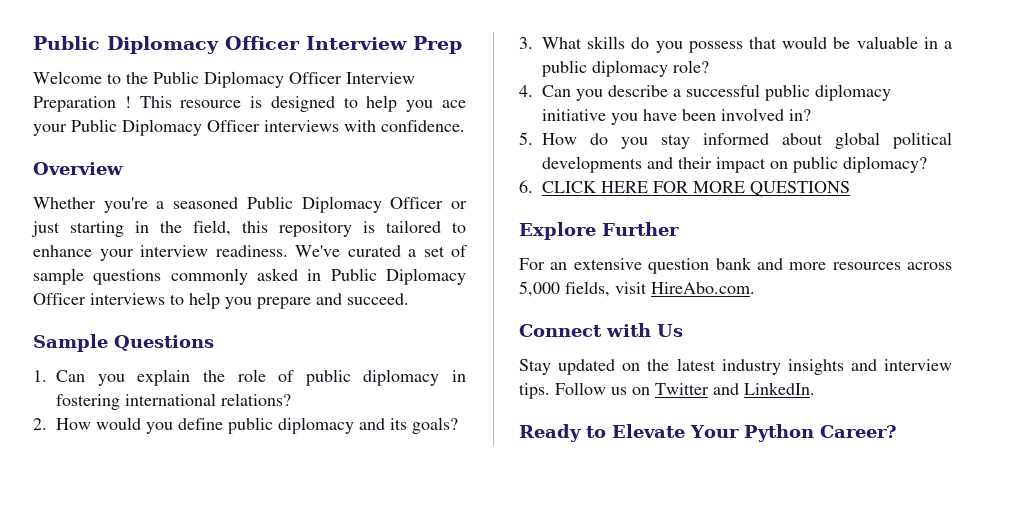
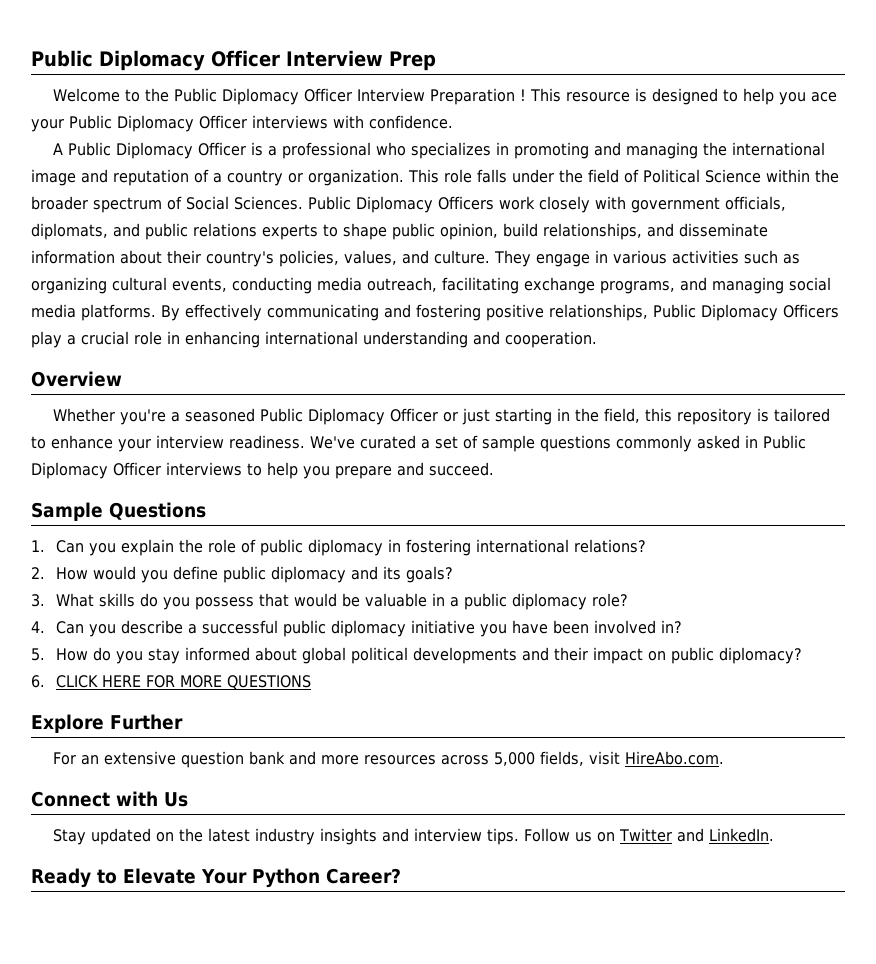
+ A Public Diplomacy Officer is a professional who specializes in promoting and managing the international image and reputation of a country or organization. This role falls under the field of Political Science within the broader spectrum of Social Sciences. Public Diplomacy Officers work closely with government officials, diplomats, and public relations experts to shape public opinion, build relationships, and disseminate information about their country's policies, values, and culture. They engage in various activities such as organizing cultural events, conducting media outreach, facilitating exchange programs, and managing social media platforms. By effectively communicating and fostering positive relationships, Public Diplomacy Officers play a crucial role in enhancing international understanding and cooperation.

